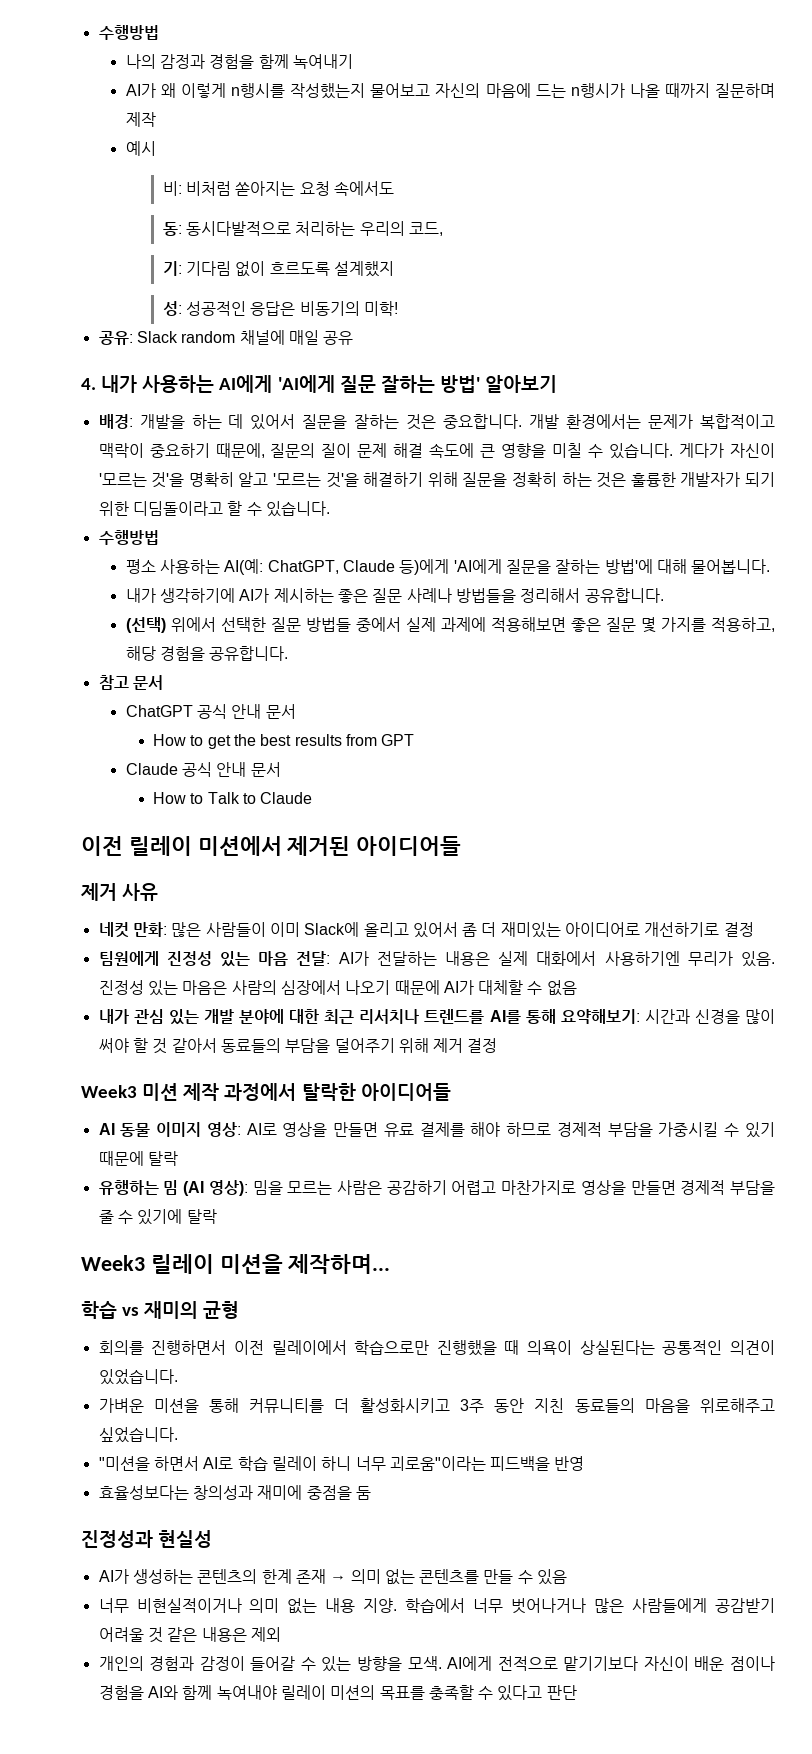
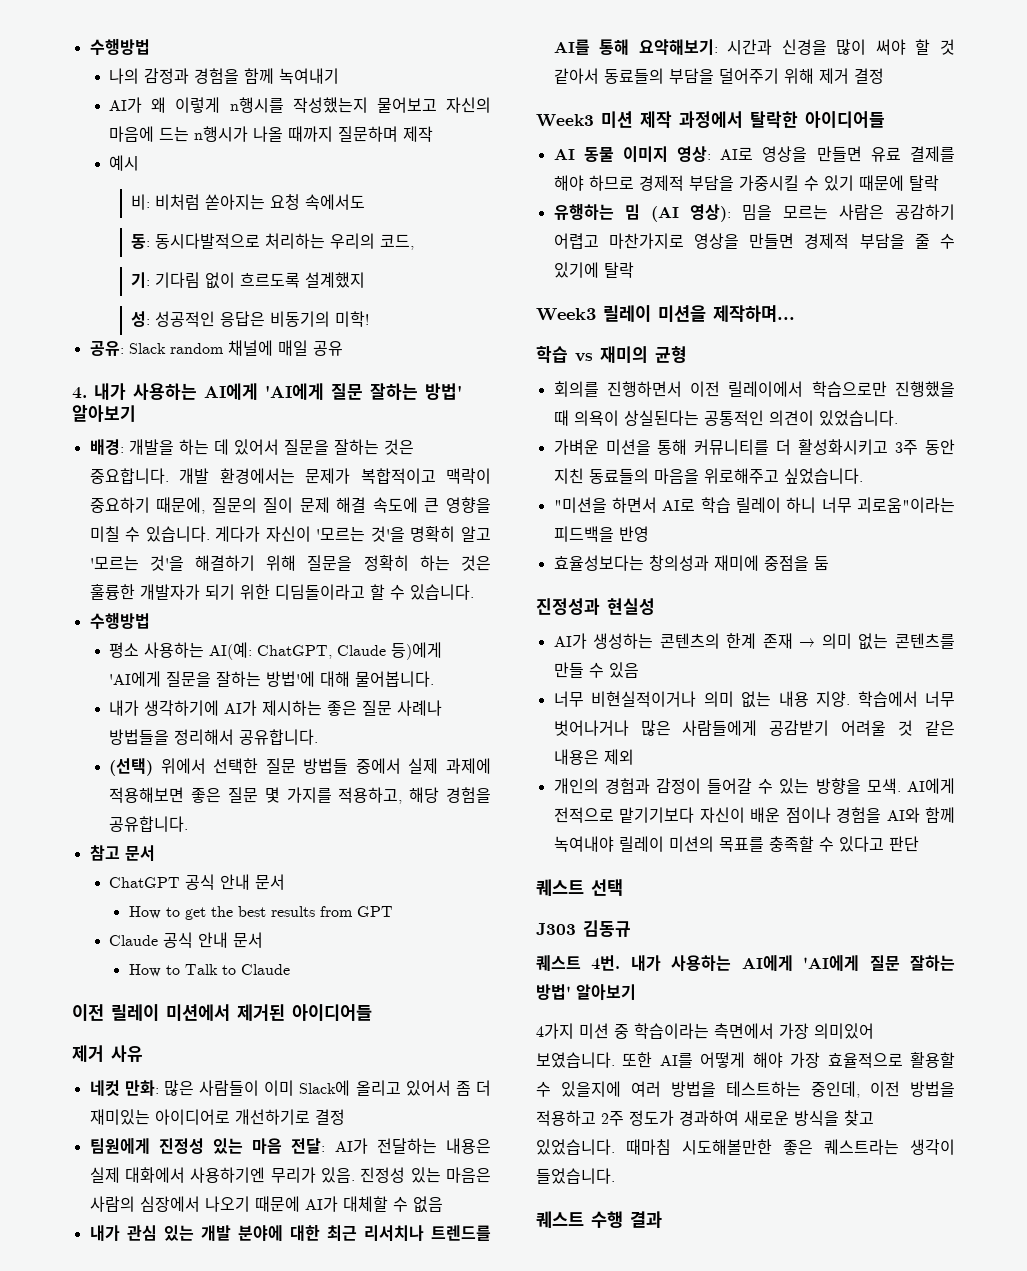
+ 퀘스트 선택
+ J303 김동규
+ 퀘스트 4번. 내가 사용하는 AI에게 'AI에게 질문 잘하는 방법' 알아보기
+ 4가지 미션 중 학습이라는 측면에서 가장 의미있어 보였습니다. 또한 AI를 어떻게 해야 가장 효율적으로 활용할 수 있을지에 여러 방법을 테스트하는 중인데, 이전 방법을 적용하고 2주 정도가 경과하여 새로운 방식을 찾고 있었습니다. 때마침 시도해볼만한 좋은 퀘스트라는 생각이 들었습니다.
+ 퀘스트 수행 결과

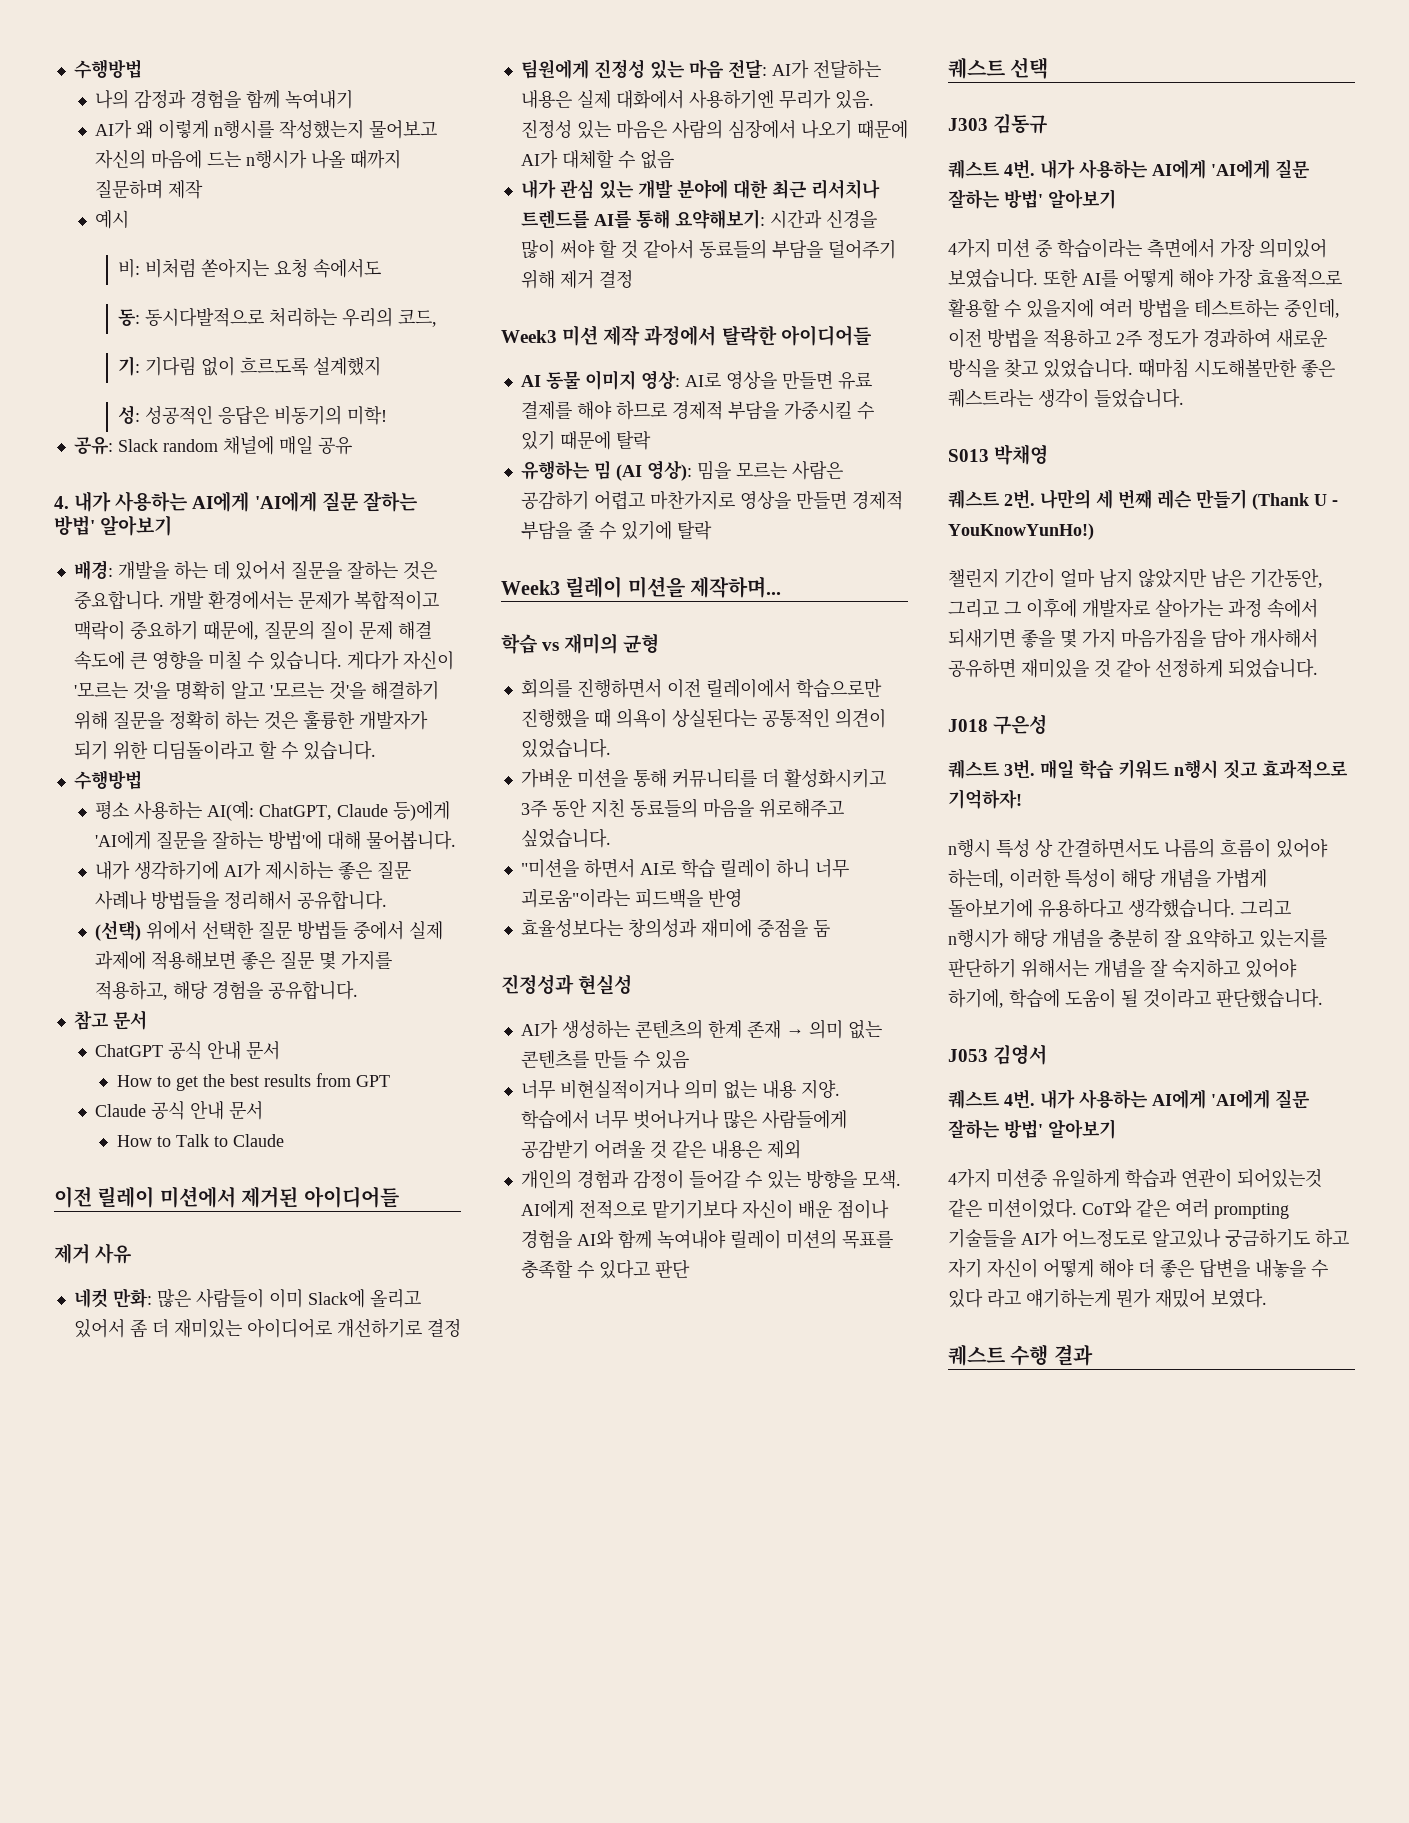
+ S013 박채영
+ 퀘스트 2번. 나만의 세 번째 레슨 만들기 (Thank U - YouKnowYunHo!)
+ 챌린지 기간이 얼마 남지 않았지만 남은 기간동안, 그리고 그 이후에 개발자로 살아가는 과정 속에서 되새기면 좋을 몇 가지 마음가짐을 담아 개사해서 공유하면 재미있을 것 같아 선정하게 되었습니다.
+ J018 구은성
+ 퀘스트 3번. 매일 학습 키워드 n행시 짓고 효과적으로 기억하자!
+ n행시 특성 상 간결하면서도 나름의 흐름이 있어야 하는데, 이러한 특성이 해당 개념을 가볍게 돌아보기에 유용하다고 생각했습니다. 그리고 n행시가 해당 개념을 충분히 잘 요약하고 있는지를 판단하기 위해서는 개념을 잘 숙지하고 있어야 하기에, 학습에 도움이 될 것이라고 판단했습니다.
+ J053 김영서
+ 퀘스트 4번. 내가 사용하는 AI에게 'AI에게 질문 잘하는 방법' 알아보기
+ 4가지 미션중 유일하게 학습과 연관이 되어있는것 같은 미션이었다. CoT와 같은 여러 prompting 기술들을 AI가 어느정도로 알고있나 궁금하기도 하고 자기 자신이 어떻게 해야 더 좋은 답변을 내놓을 수 있다 라고 얘기하는게 뭔가 재밌어 보였다.

